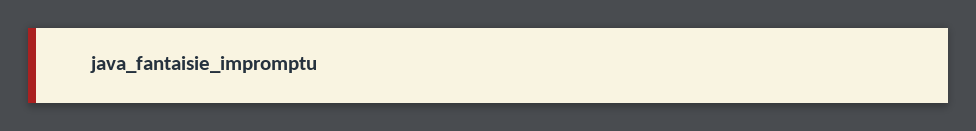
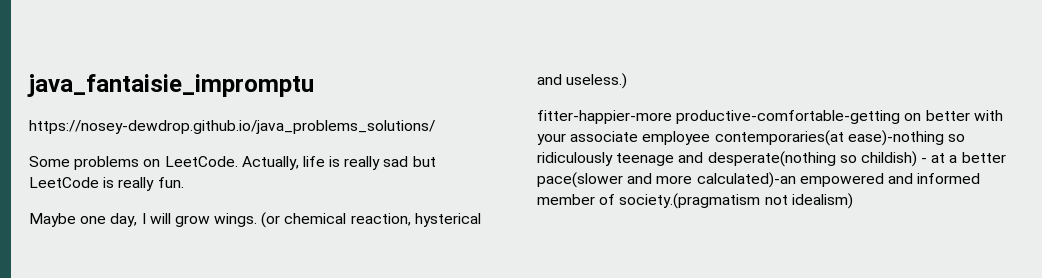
+ https://nosey-dewdrop.github.io/java_problems_solutions/
+ Some problems on LeetCode. Actually, life is really sad but LeetCode is really fun.
+ Maybe one day, I will grow wings. (or chemical reaction, hysterical and useless.)
+ fitter-happier-more productive-comfortable-getting on better with your associate employee contemporaries(at ease)-nothing so ridiculously teenage and desperate(nothing so childish) - at a better pace(slower and more calculated)-an empowered and informed member of society.(pragmatism not idealism)

